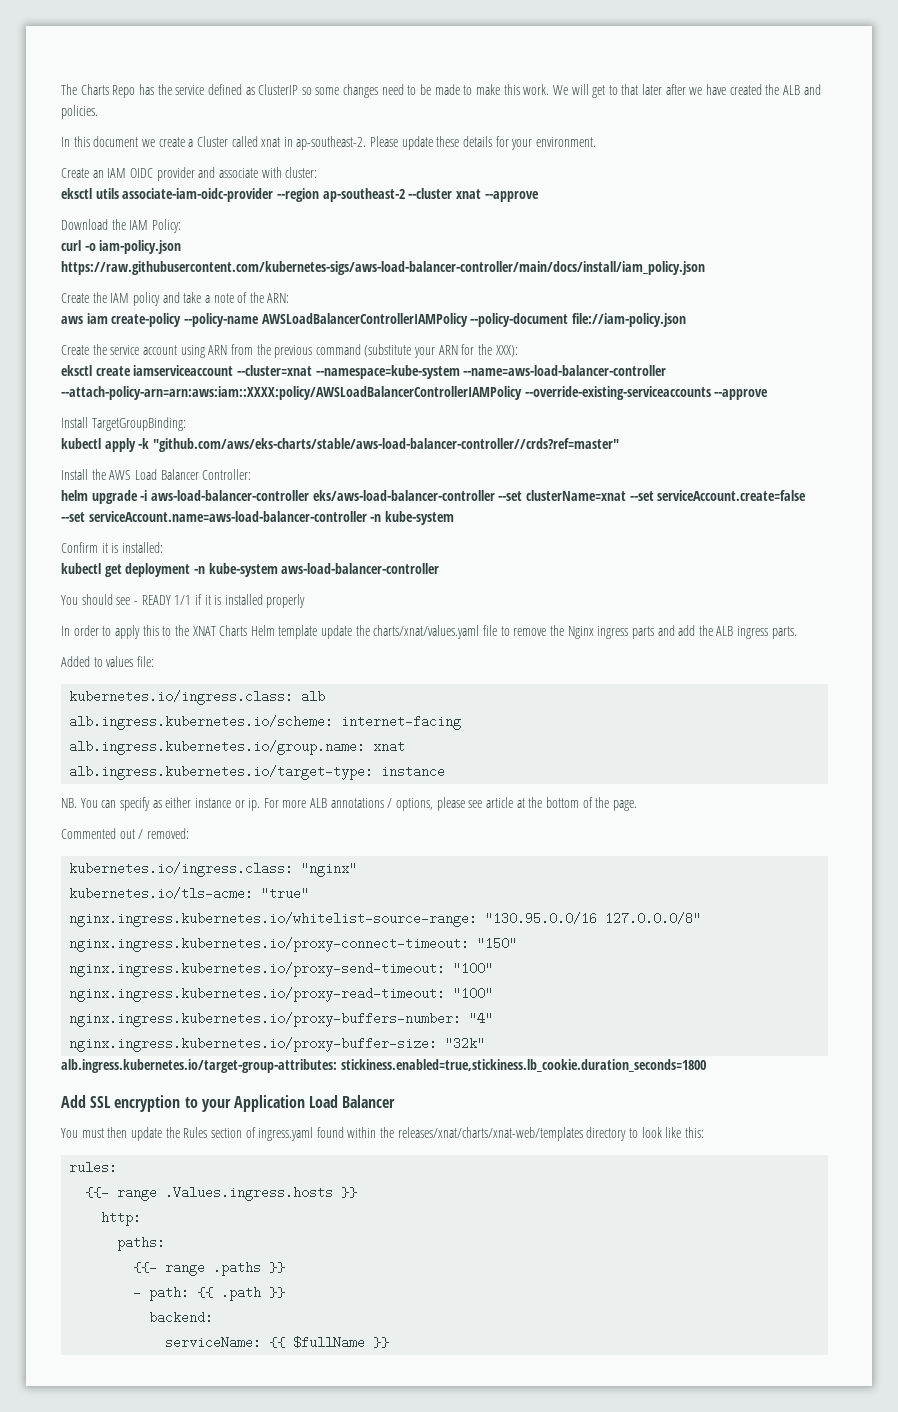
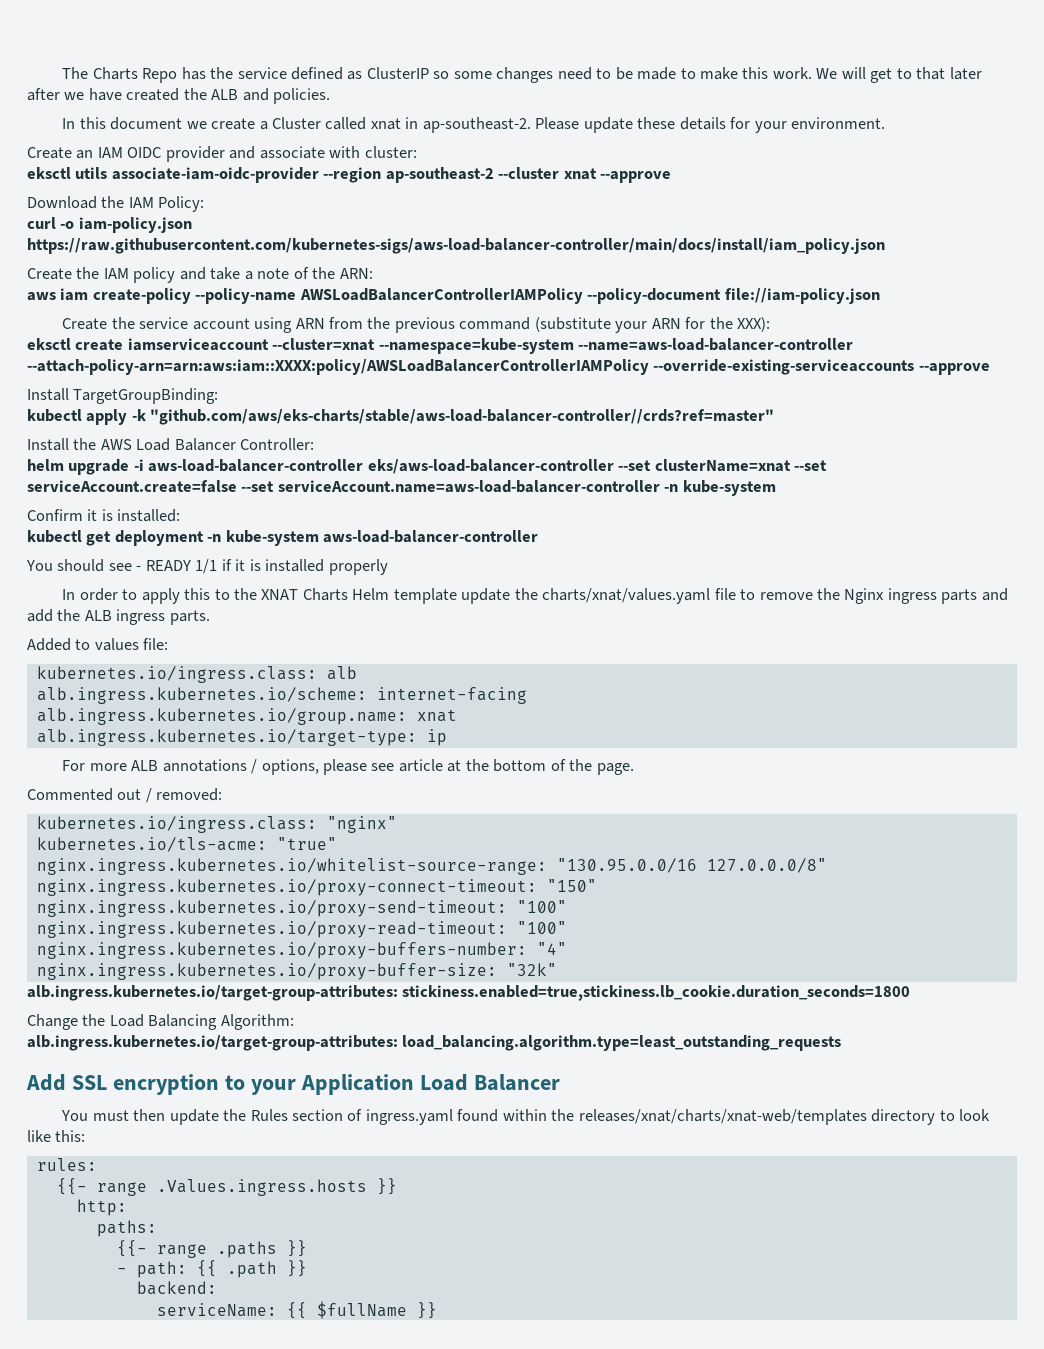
- alb.ingress.kubernetes.io/target-type: instance
- NB. You can specify as either instance or ip. For more ALB annotations / options, please see article at the bottom of the page.
+ alb.ingress.kubernetes.io/target-type: ip
+ For more ALB annotations / options, please see article at the bottom of the page.
+ Change the Load Balancing Algorithm:
+ alb.ingress.kubernetes.io/target-group-attributes: load_balancing.algorithm.type=least_outstanding_requests

